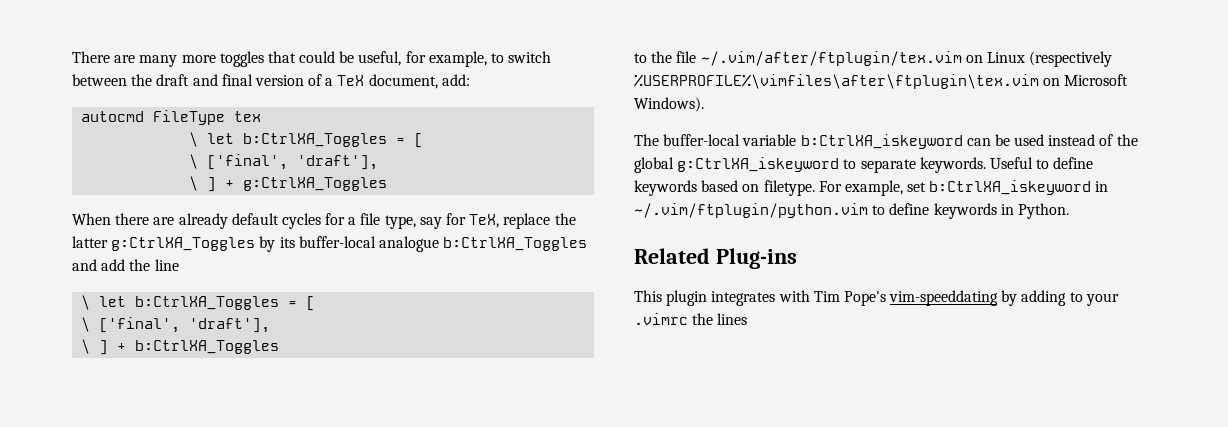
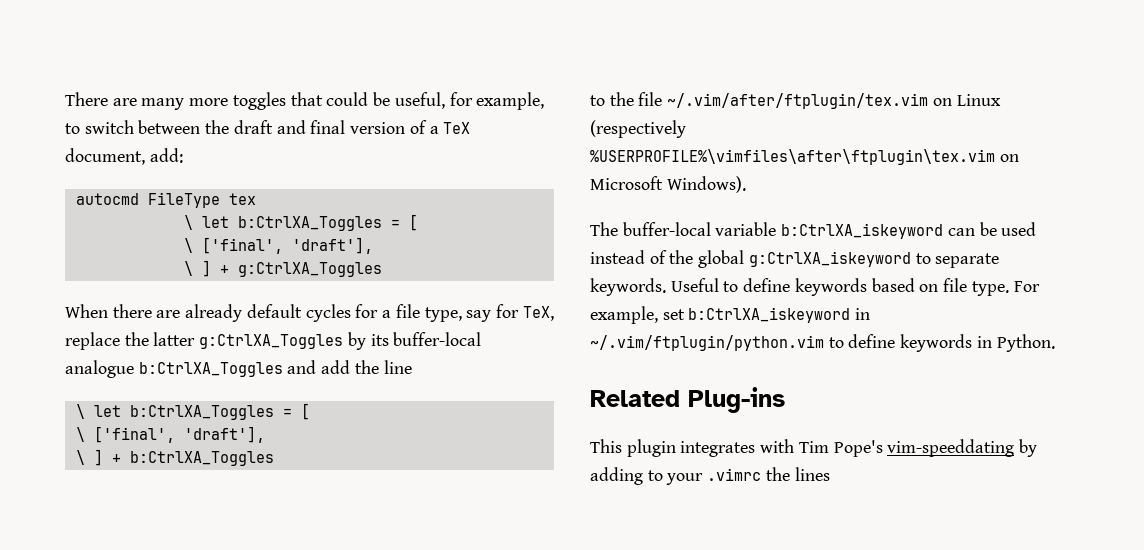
- Useful to define keywords based on filetype.
+ Useful to define keywords based on file type.

